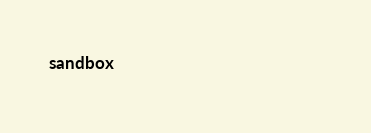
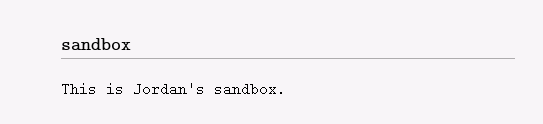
+ This is Jordan's sandbox.

